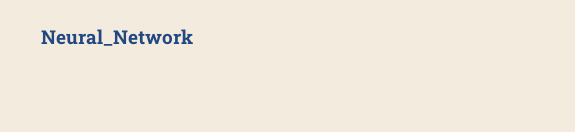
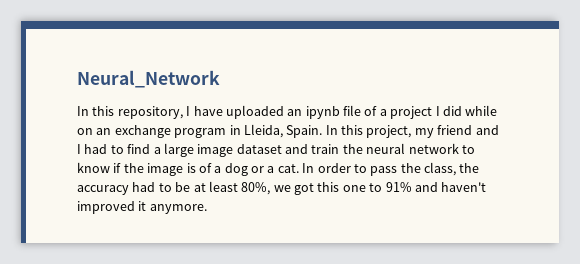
+ In this repository, I have uploaded an ipynb file of a project I did while on an exchange program in Lleida, Spain. In this project, my friend and I had to find a large image dataset and train the neural network to know if the image is of a dog or a cat. In order to pass the class, the accuracy had to be at least 80%, we got this one to 91% and haven't improved it anymore.

